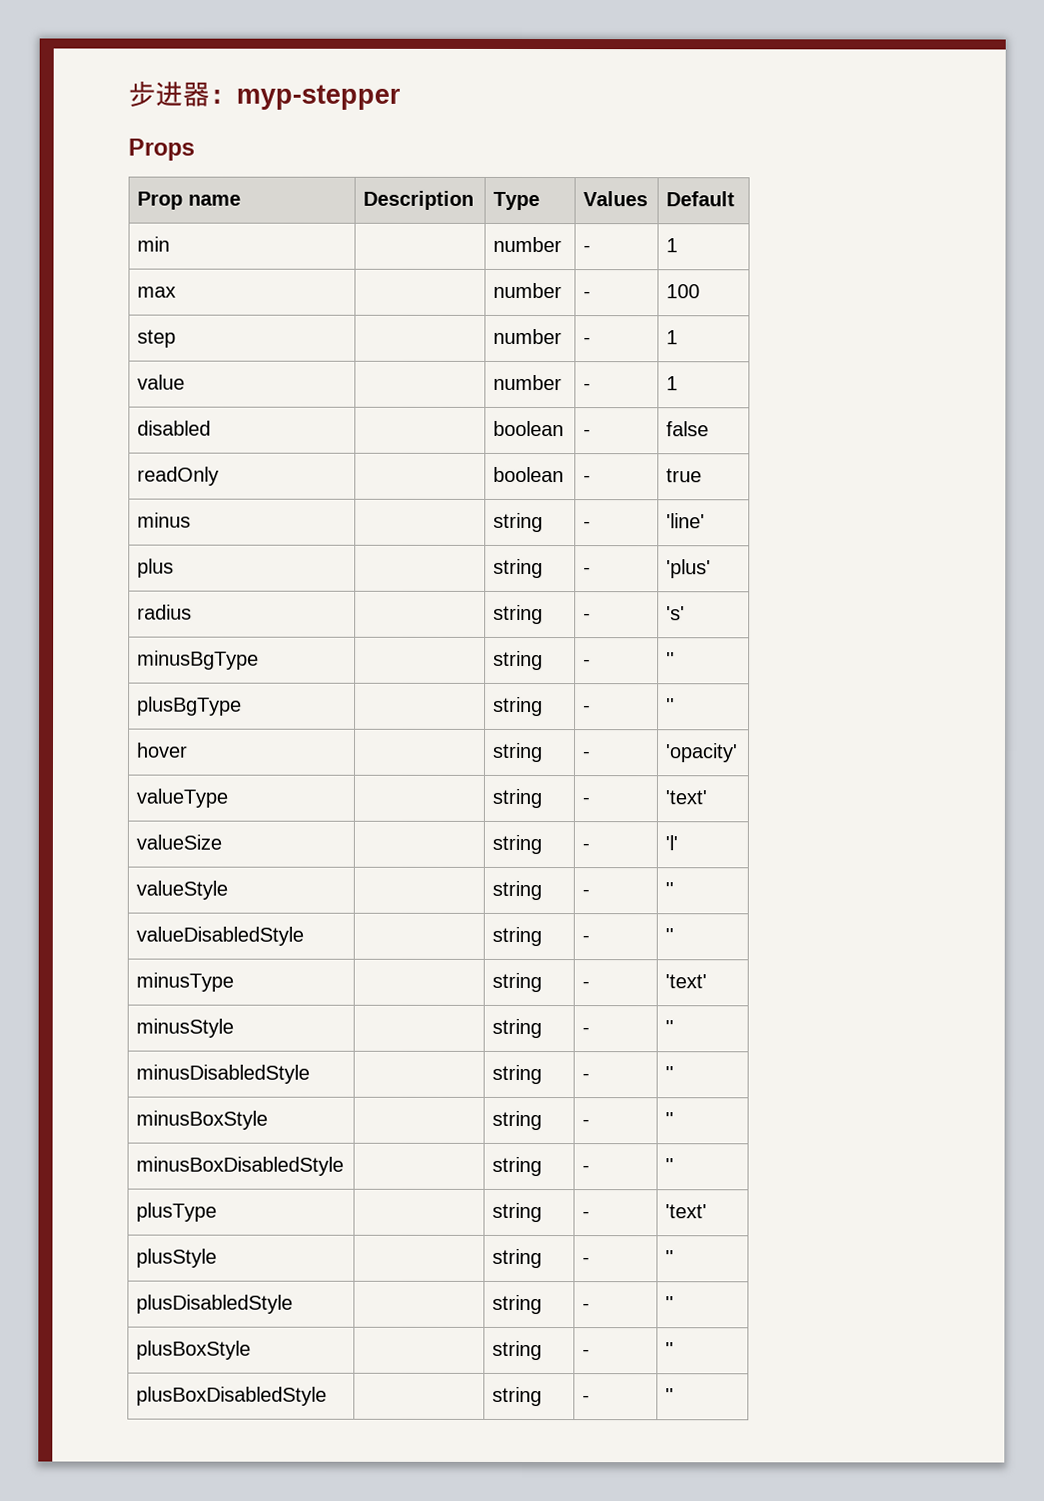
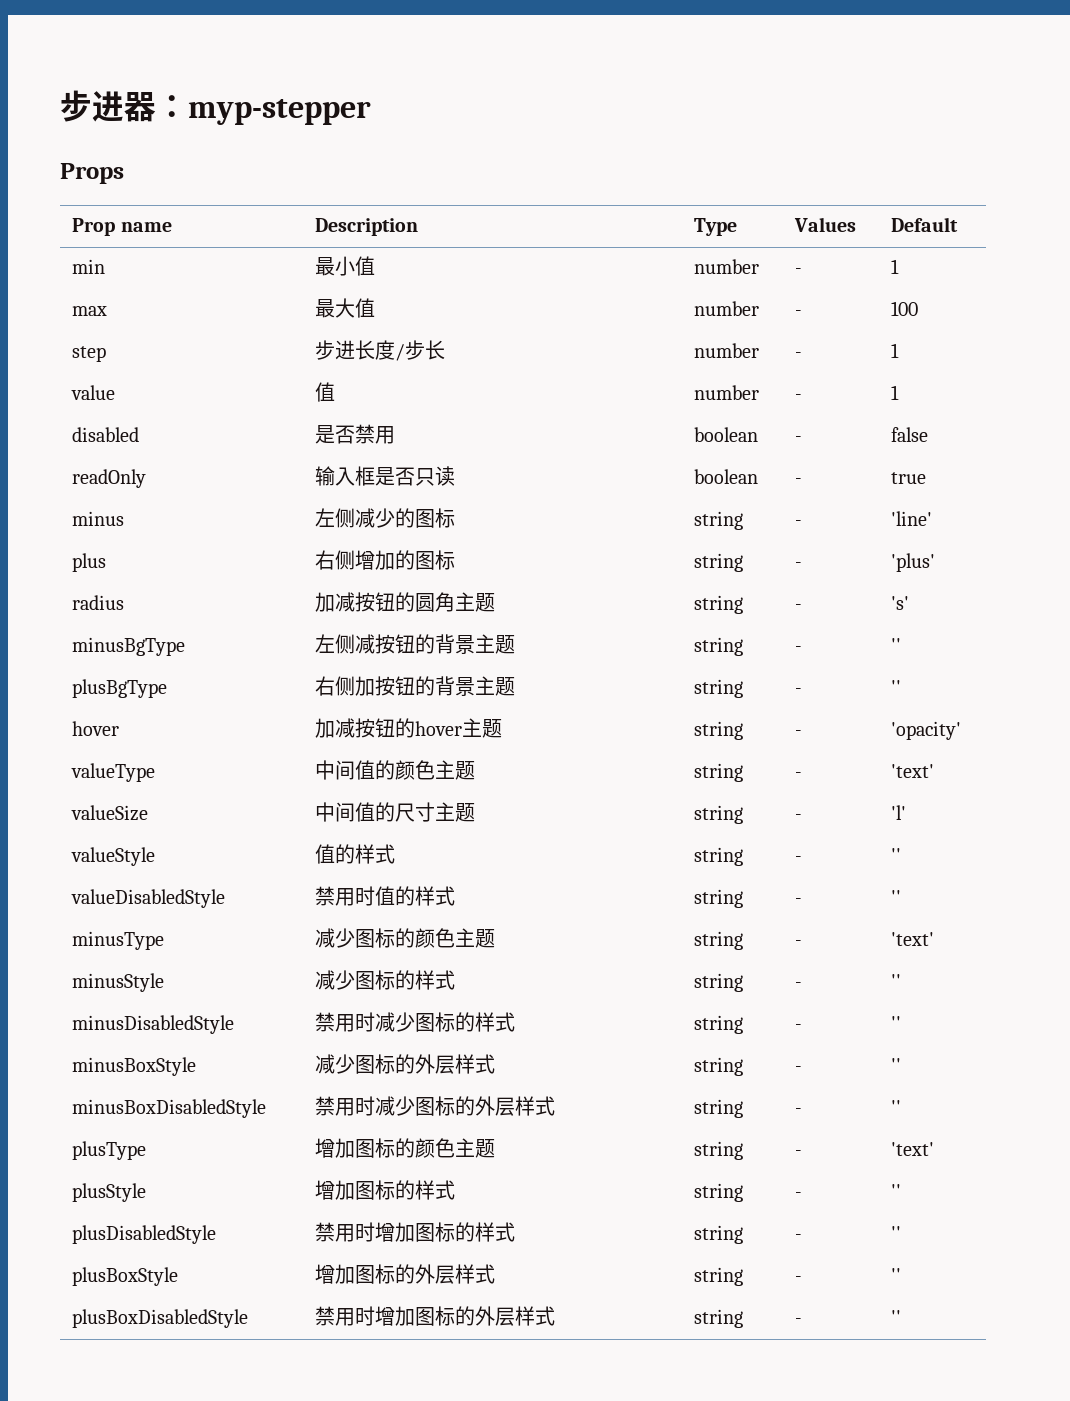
- min | | number | - | 1
+ min | 最小值 | number | - | 1
- max | | number | - | 100
+ max | 最大值 | number | - | 100
- step | | number | - | 1
+ step | 步进长度/步长 | number | - | 1
- value | | number | - | 1
+ value | 值 | number | - | 1
- disabled | | boolean | - | false
+ disabled | 是否禁用 | boolean | - | false
- readOnly | | boolean | - | true
+ readOnly | 输入框是否只读 | boolean | - | true
- minus | | string | - | 'line'
+ minus | 左侧减少的图标 | string | - | 'line'
- plus | | string | - | 'plus'
+ plus | 右侧增加的图标 | string | - | 'plus'
- radius | | string | - | 's'
+ radius | 加减按钮的圆角主题 | string | - | 's'
- minusBgType | | string | - | ''
+ minusBgType | 左侧减按钮的背景主题 | string | - | ''
- plusBgType | | string | - | ''
+ plusBgType | 右侧加按钮的背景主题 | string | - | ''
- hover | | string | - | 'opacity'
+ hover | 加减按钮的hover主题 | string | - | 'opacity'
- valueType | | string | - | 'text'
+ valueType | 中间值的颜色主题 | string | - | 'text'
- valueSize | | string | - | 'l'
+ valueSize | 中间值的尺寸主题 | string | - | 'l'
- valueStyle | | string | - | ''
+ valueStyle | 值的样式 | string | - | ''
- valueDisabledStyle | | string | - | ''
+ valueDisabledStyle | 禁用时值的样式 | string | - | ''
- minusType | | string | - | 'text'
+ minusType | 减少图标的颜色主题 | string | - | 'text'
- minusStyle | | string | - | ''
+ minusStyle | 减少图标的样式 | string | - | ''
- minusDisabledStyle | | string | - | ''
+ minusDisabledStyle | 禁用时减少图标的样式 | string | - | ''
- minusBoxStyle | | string | - | ''
+ minusBoxStyle | 减少图标的外层样式 | string | - | ''
- minusBoxDisabledStyle | | string | - | ''
+ minusBoxDisabledStyle | 禁用时减少图标的外层样式 | string | - | ''
- plusType | | string | - | 'text'
+ plusType | 增加图标的颜色主题 | string | - | 'text'
- plusStyle | | string | - | ''
+ plusStyle | 增加图标的样式 | string | - | ''
- plusDisabledStyle | | string | - | ''
+ plusDisabledStyle | 禁用时增加图标的样式 | string | - | ''
- plusBoxStyle | | string | - | ''
+ plusBoxStyle | 增加图标的外层样式 | string | - | ''
- plusBoxDisabledStyle | | string | - | ''
+ plusBoxDisabledStyle | 禁用时增加图标的外层样式 | string | - | ''

